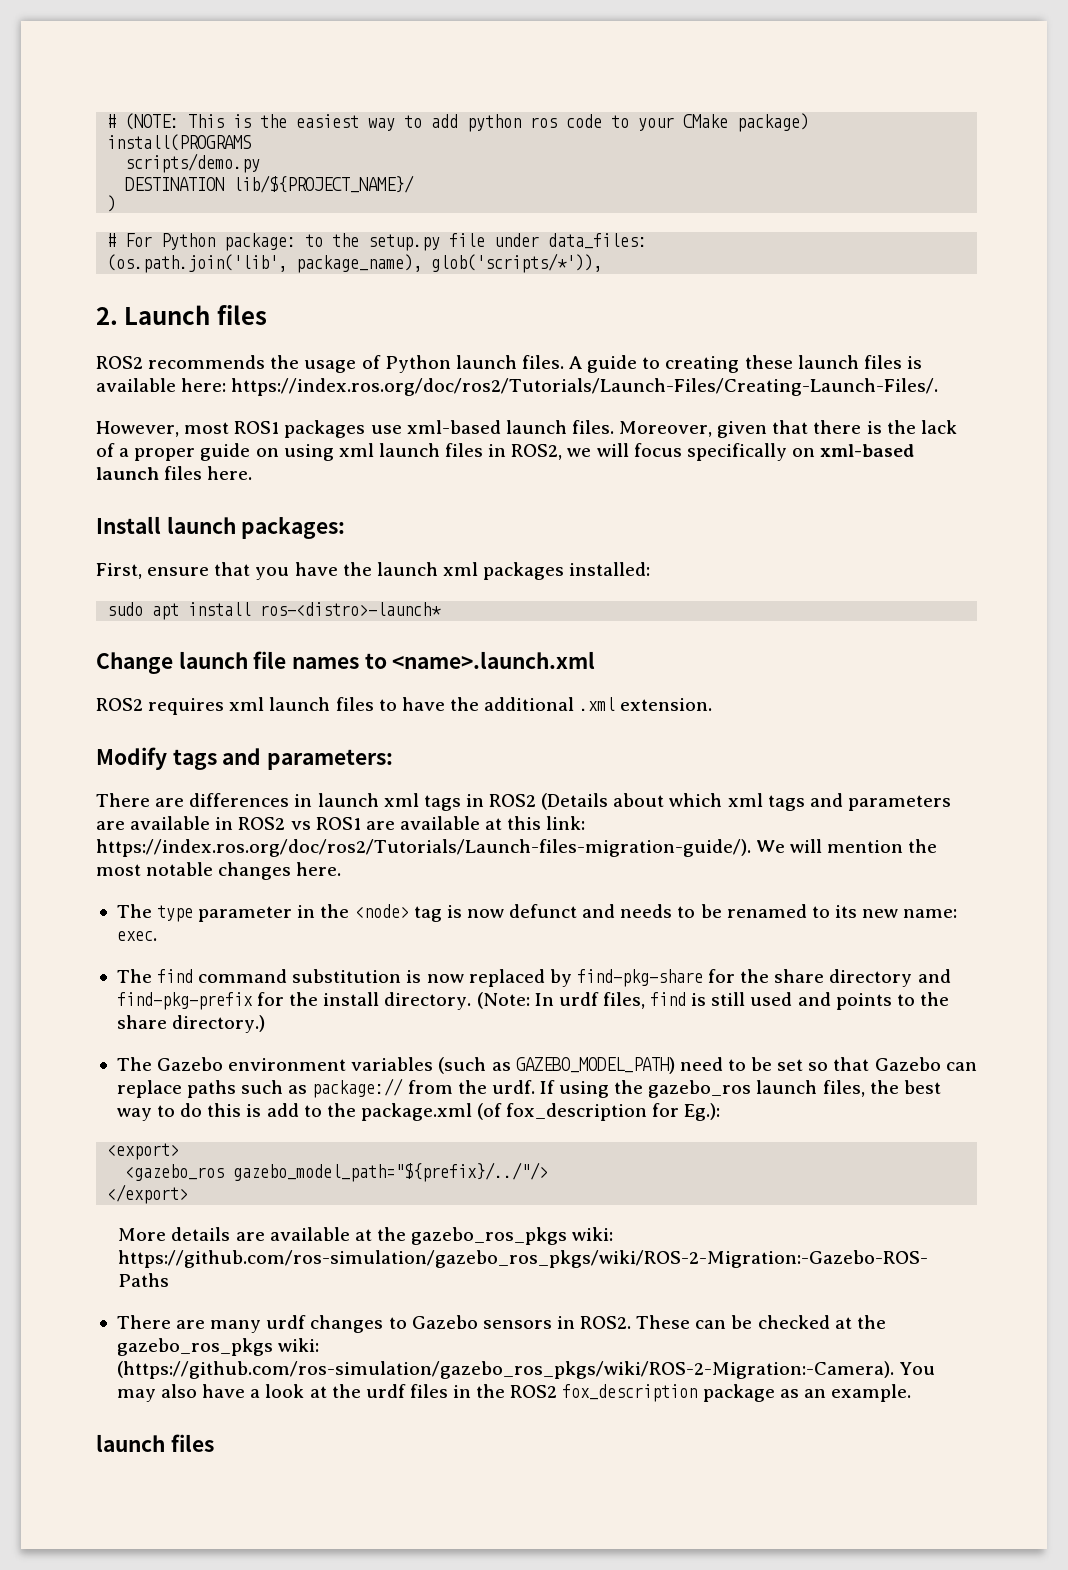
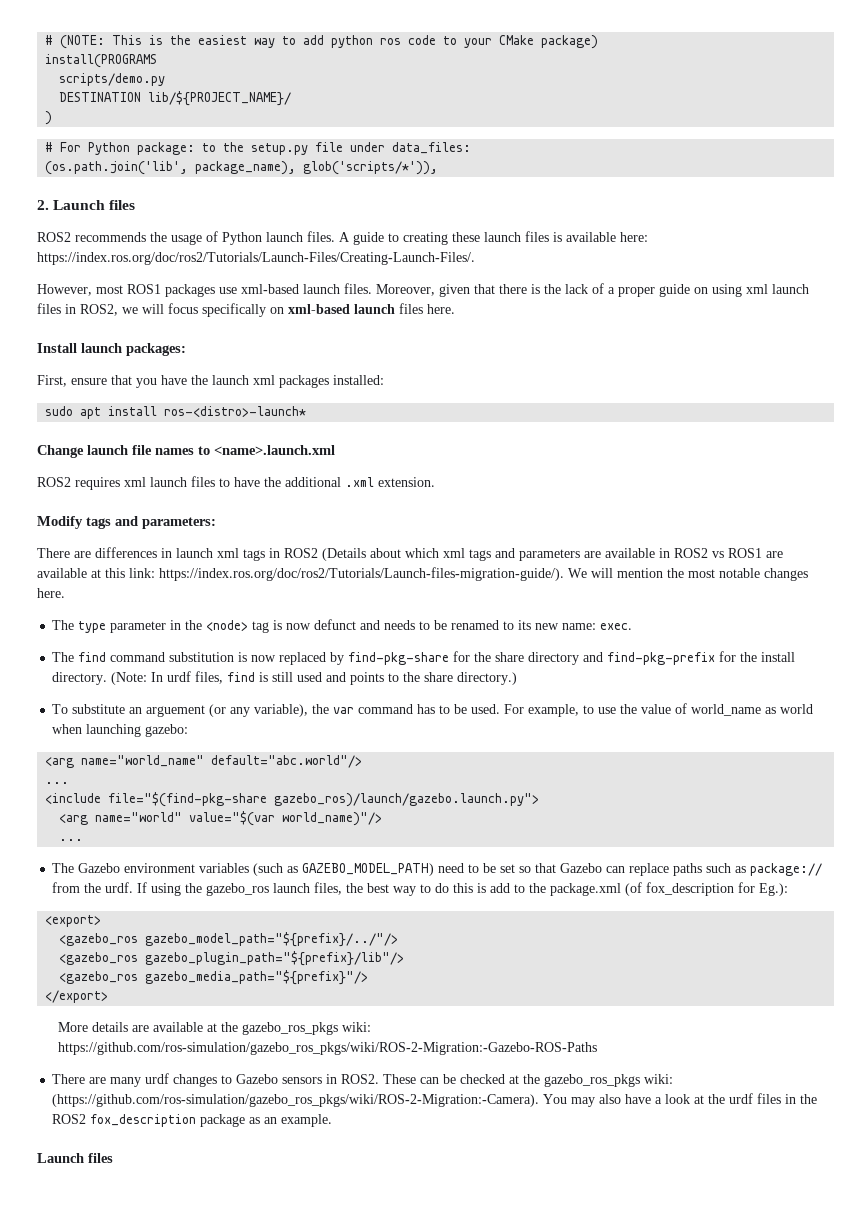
+ To substitute an arguement (or any variable), the var command has to be used. For example, to use the value of world_name as world when launching gazebo:
+ <arg name="world_name" default="abc.world"/>
+ ...
+ <include file="$(find-pkg-share gazebo_ros)/launch/gazebo.launch.py">
+ <arg name="world" value="$(var world_name)"/>
+ ...
+ <gazebo_ros gazebo_plugin_path="${prefix}/lib"/>
+ <gazebo_ros gazebo_media_path="${prefix}"/>
  These can be checked at the gazebo_ros_pkgs wiki: (https://github.com/ros-simulation/gazebo_ros_pkgs/wiki/ROS-2-Migration:-Camera). You may also have a look at the urdf files in the ROS2 fox_description package as an example.
- launch files
+ Launch files

